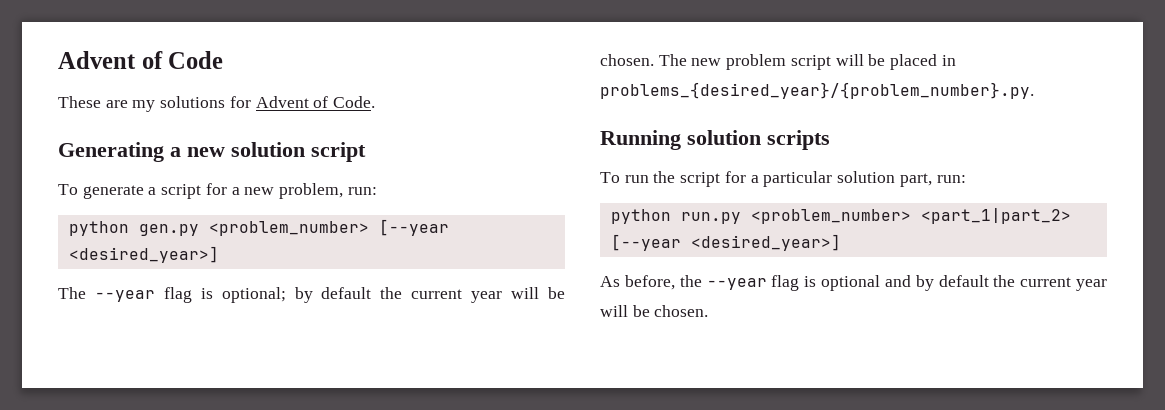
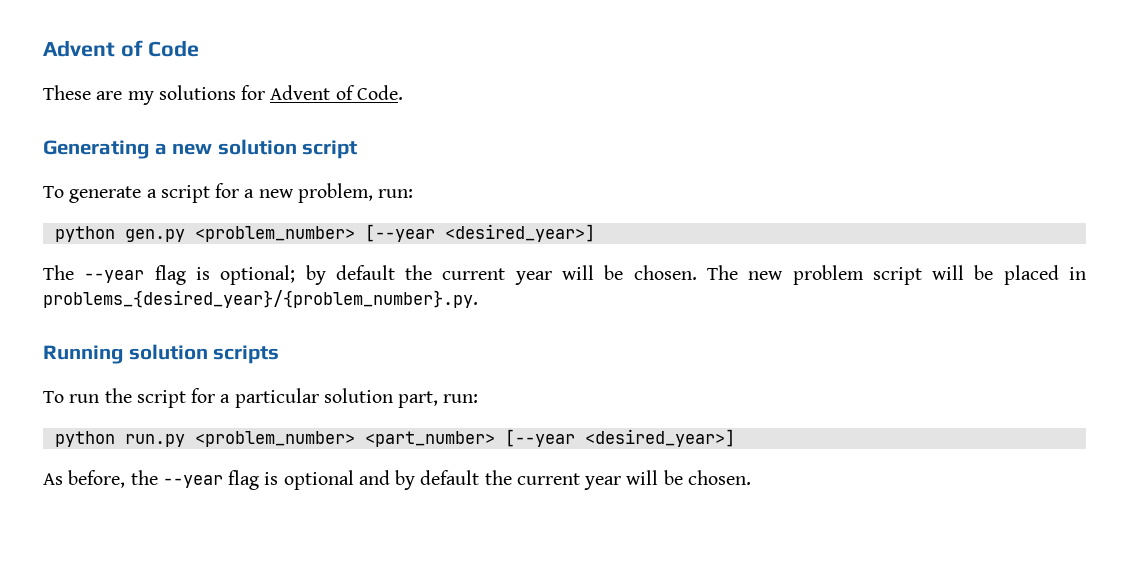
- python run.py <problem_number> <part_1|part_2> [--year <desired_year>]
+ python run.py <problem_number> <part_number> [--year <desired_year>]

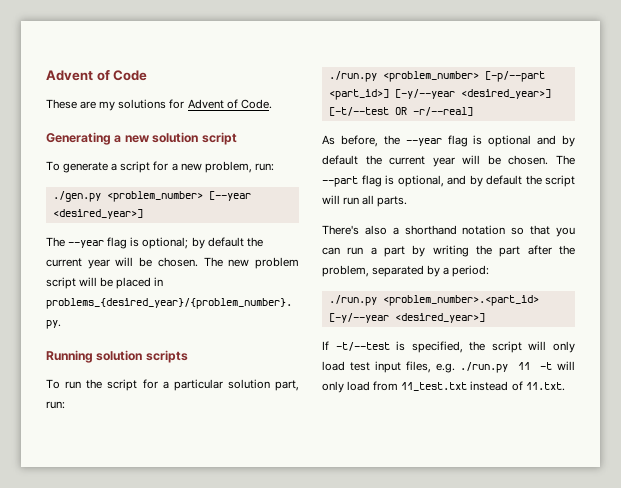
- python gen.py <problem_number> [--year <desired_year>]
+ ./gen.py <problem_number> [--year <desired_year>]
- python run.py <problem_number> <part_number> [--year <desired_year>]
+ ./run.py <problem_number> [-p/--part <part_id>] [-y/--year <desired_year>] [-t/--test OR -r/--real]
+ The --part flag is optional, and by default the script will run all parts.
+ There's also a shorthand notation so that you can run a part by writing the part after the problem, separated by a period:
+ ./run.py <problem_number>.<part_id> [-y/--year <desired_year>]
+ If -t/--test is specified, the script will only load test input files, e.g. ./run.py 11 -t will only load from 11_test.txt instead of 11.txt.

